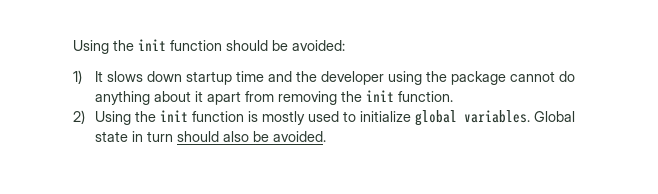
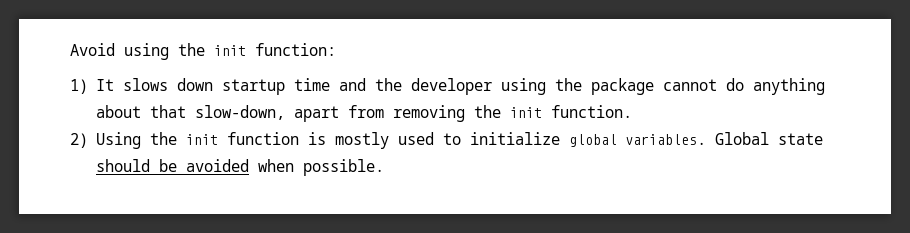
- Using the init function should be avoided:
+ Avoid using the init function:
- 1) It slows down startup time and the developer using the package cannot do anything about it apart from removing the init function.
+ 1) It slows down startup time and the developer using the package cannot do anything about that slow-down, apart from removing the init function.
- Global state in turn should also be avoided.
+ Global state should be avoided when possible.

